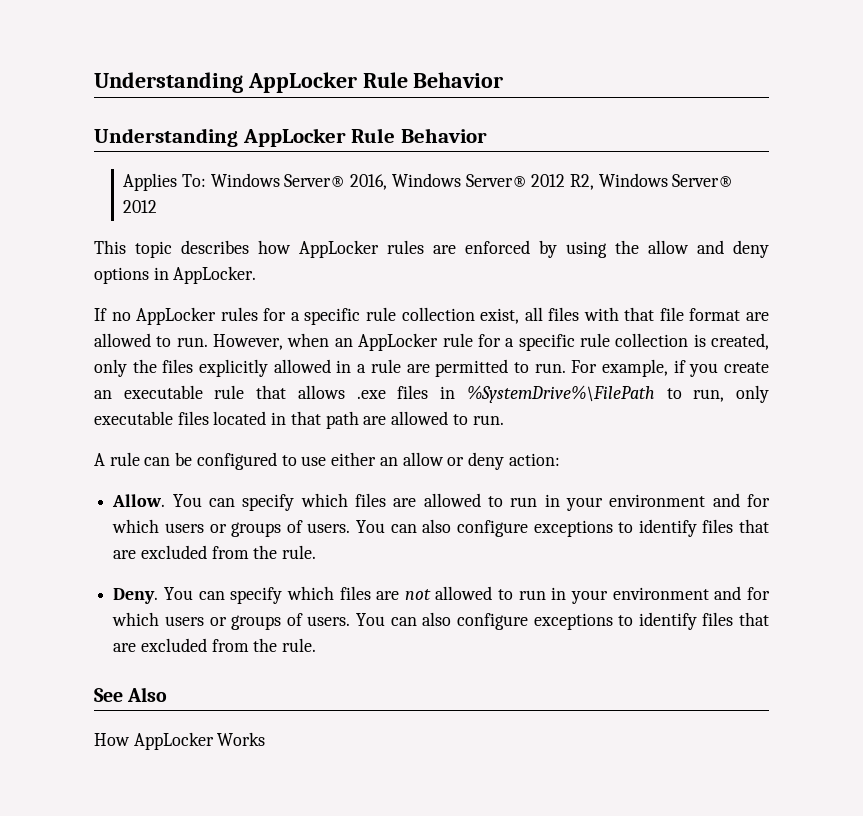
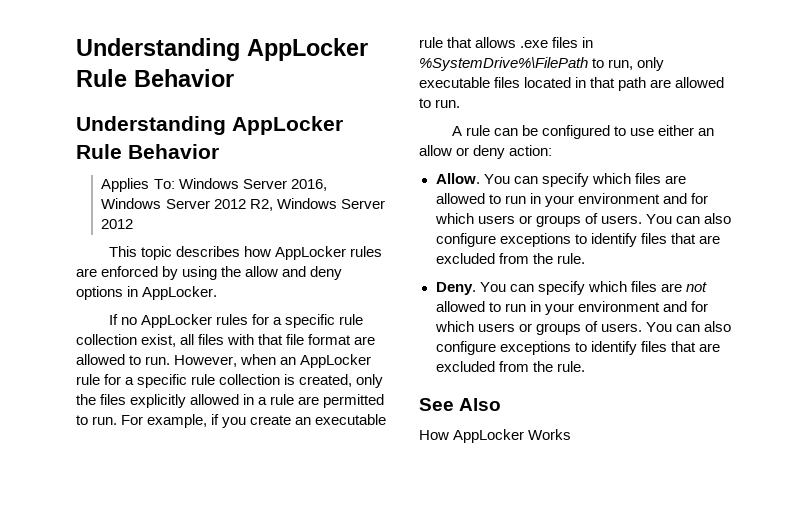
- Applies To: Windows Server® 2016, Windows Server® 2012 R2, Windows Server® 2012
+ Applies To: Windows Server 2016, Windows Server 2012 R2, Windows Server 2012

